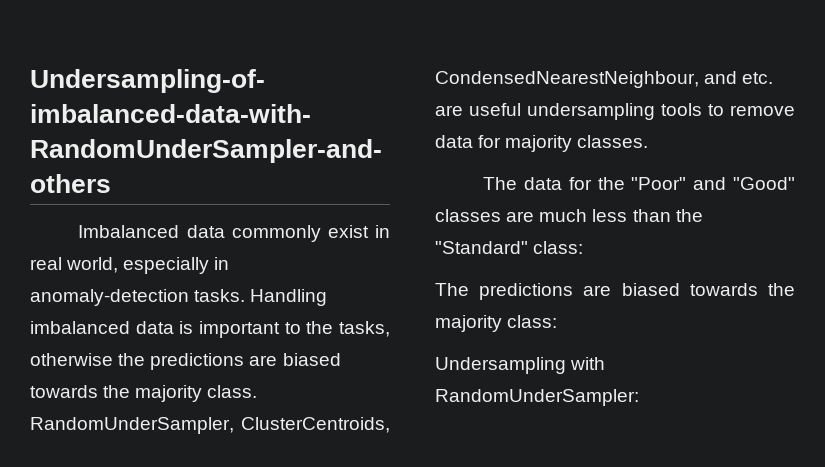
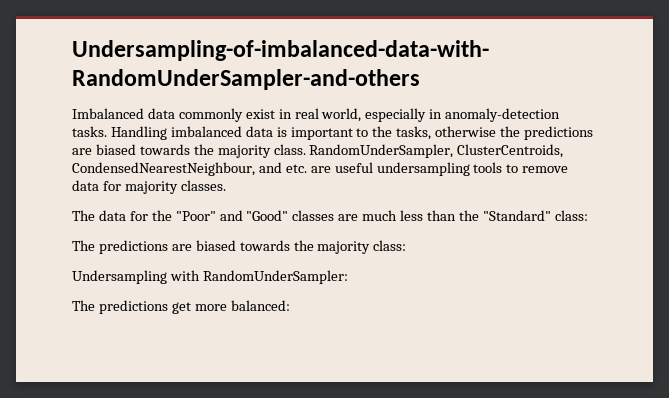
+ The predictions get more balanced:

